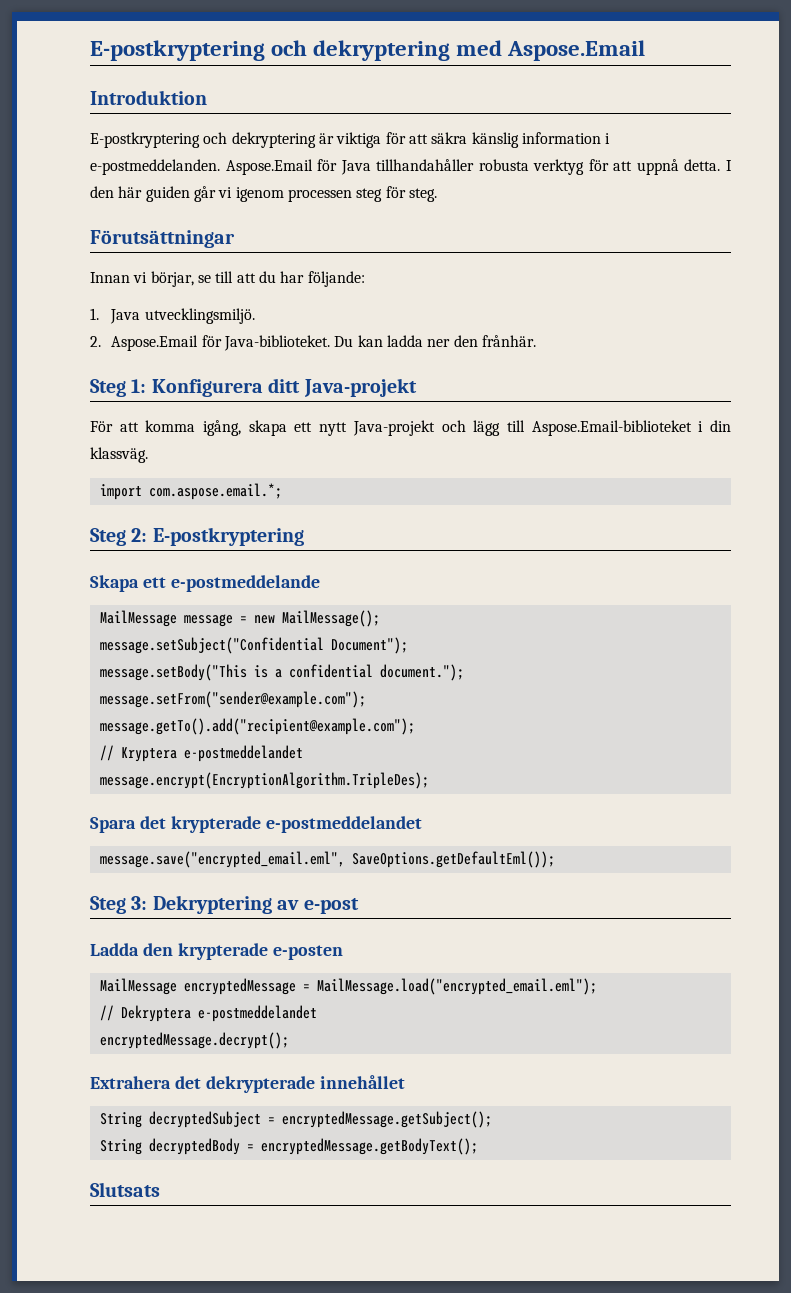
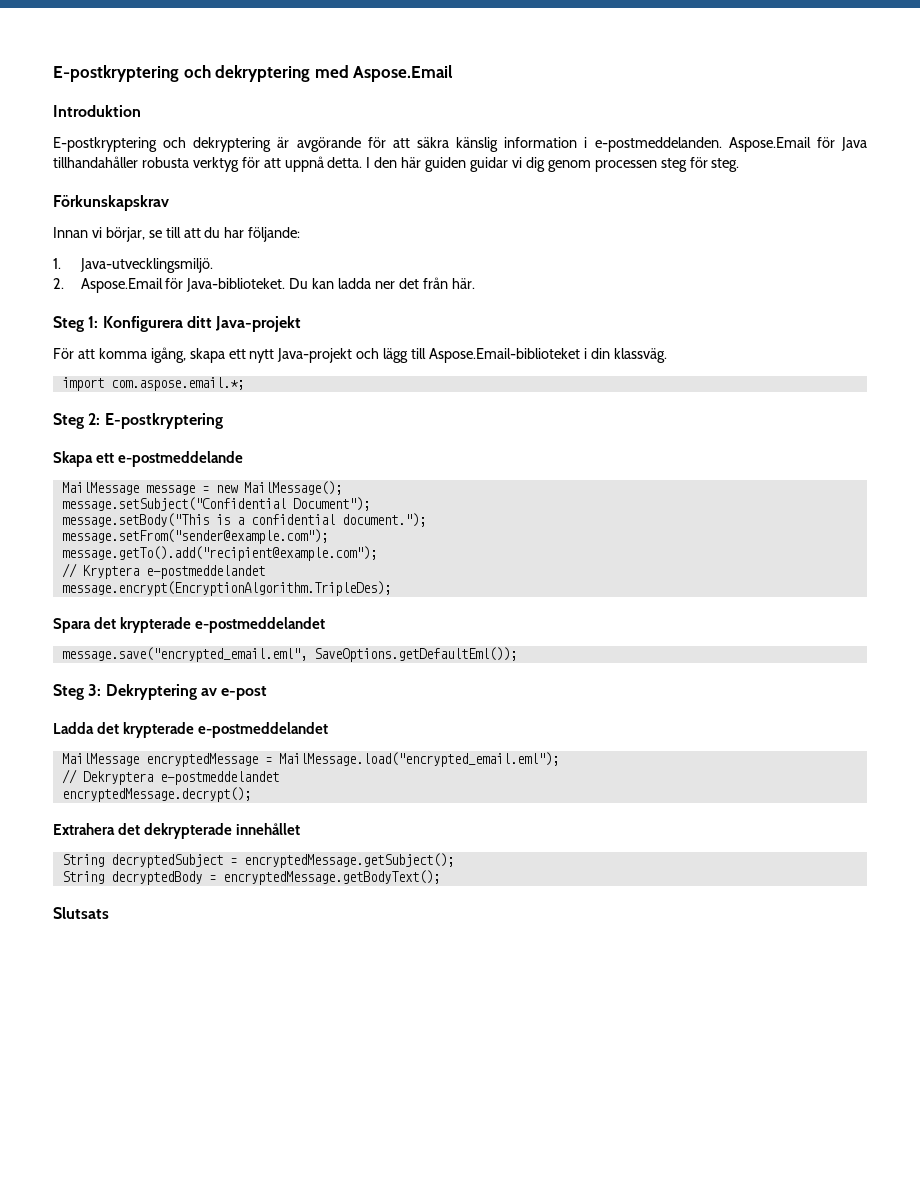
- E-postkryptering och dekryptering är viktiga för att säkra känslig information i e-postmeddelanden.
+ E-postkryptering och dekryptering är avgörande för att säkra känslig information i e-postmeddelanden.
- I den här guiden går vi igenom processen steg för steg.
+ I den här guiden guidar vi dig genom processen steg för steg.
- Förutsättningar
+ Förkunskapskrav
- 1. Java utvecklingsmiljö.
+ 1. Java-utvecklingsmiljö.
- Du kan ladda ner den frånhär.
+ Du kan ladda ner det från här.
- Ladda den krypterade e-posten
+ Ladda det krypterade e-postmeddelandet

